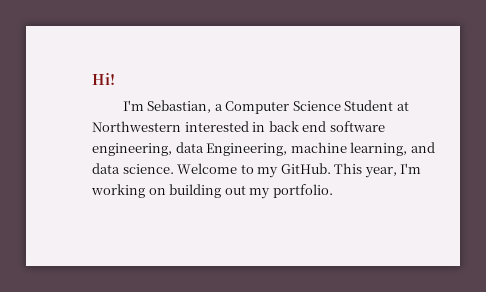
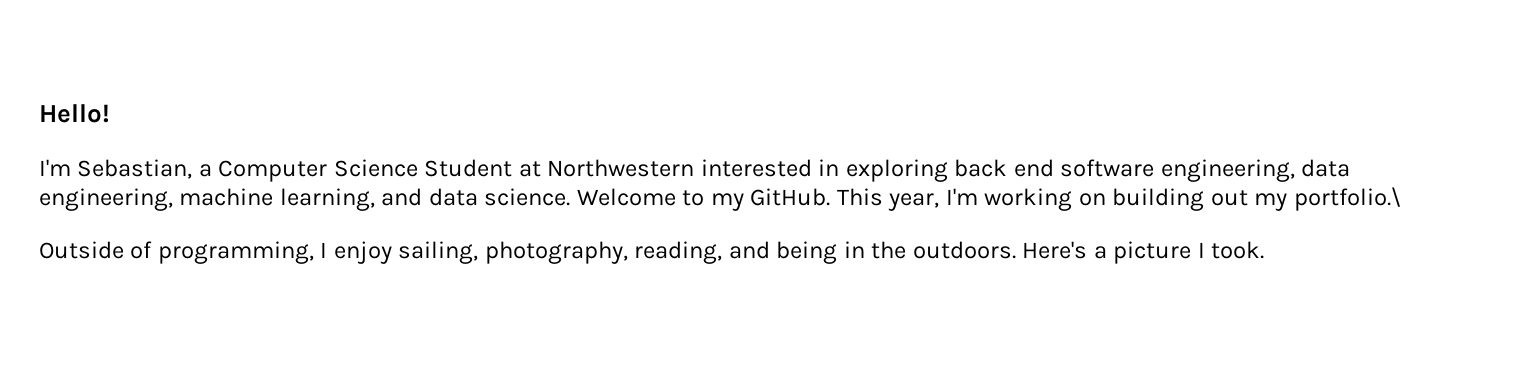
- Hi!
+ Hello!
- I'm Sebastian, a Computer Science Student at Northwestern interested in back end software engineering, data Engineering, machine learning, and data science.
+ I'm Sebastian, a Computer Science Student at Northwestern interested in exploring back end software engineering, data engineering, machine learning, and data science.
- This year, I'm working on building out my portfolio.
+ This year, I'm working on building out my portfolio.\
+ Outside of programming, I enjoy sailing, photography, reading, and being in the outdoors. Here's a picture I took.

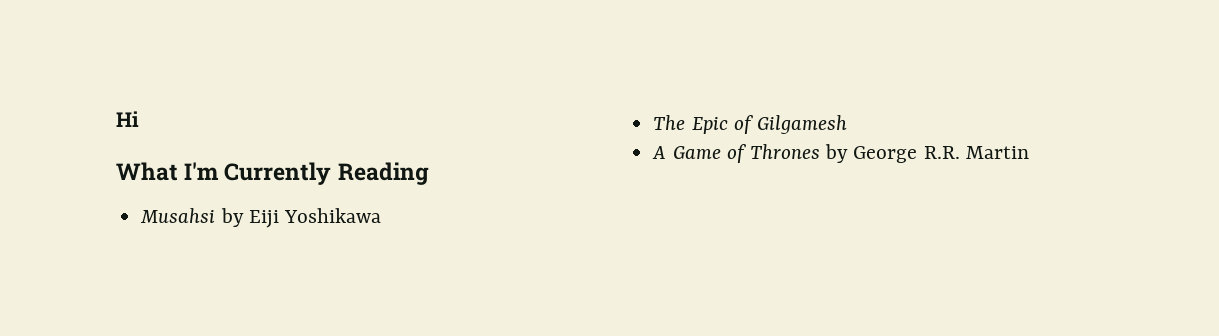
- Hello!
- I'm Sebastian, a Computer Science Student at Northwestern interested in exploring back end software engineering, data engineering, machine learning, and data science. Welcome to my GitHub. This year, I'm working on building out my portfolio.\
- Outside of programming, I enjoy sailing, photography, reading, and being in the outdoors. Here's a picture I took.
+ Hi
+ What I'm Currently Reading
+ Musahsi by Eiji Yoshikawa
+ The Epic of Gilgamesh
+ A Game of Thrones by George R.R. Martin

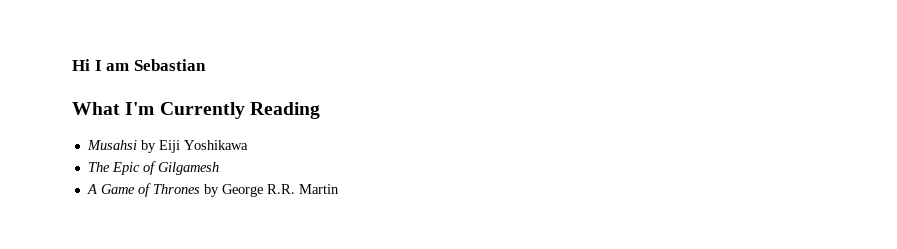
- Hi
+ Hi I am Sebastian

